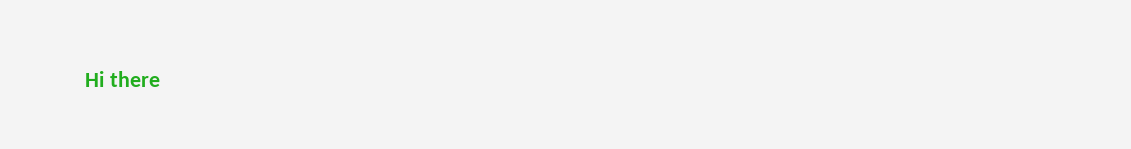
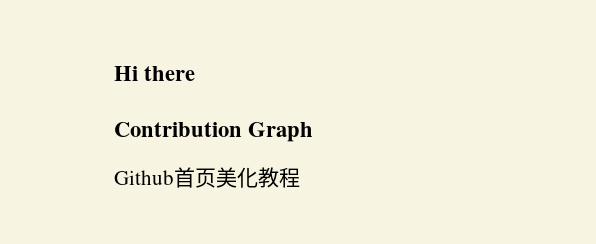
+ Contribution Graph
+ Github首页美化教程

